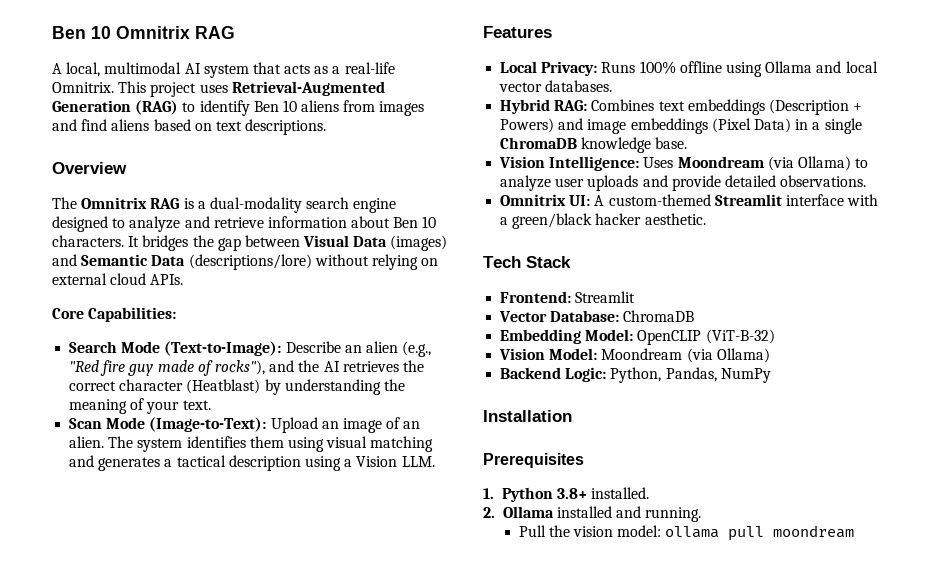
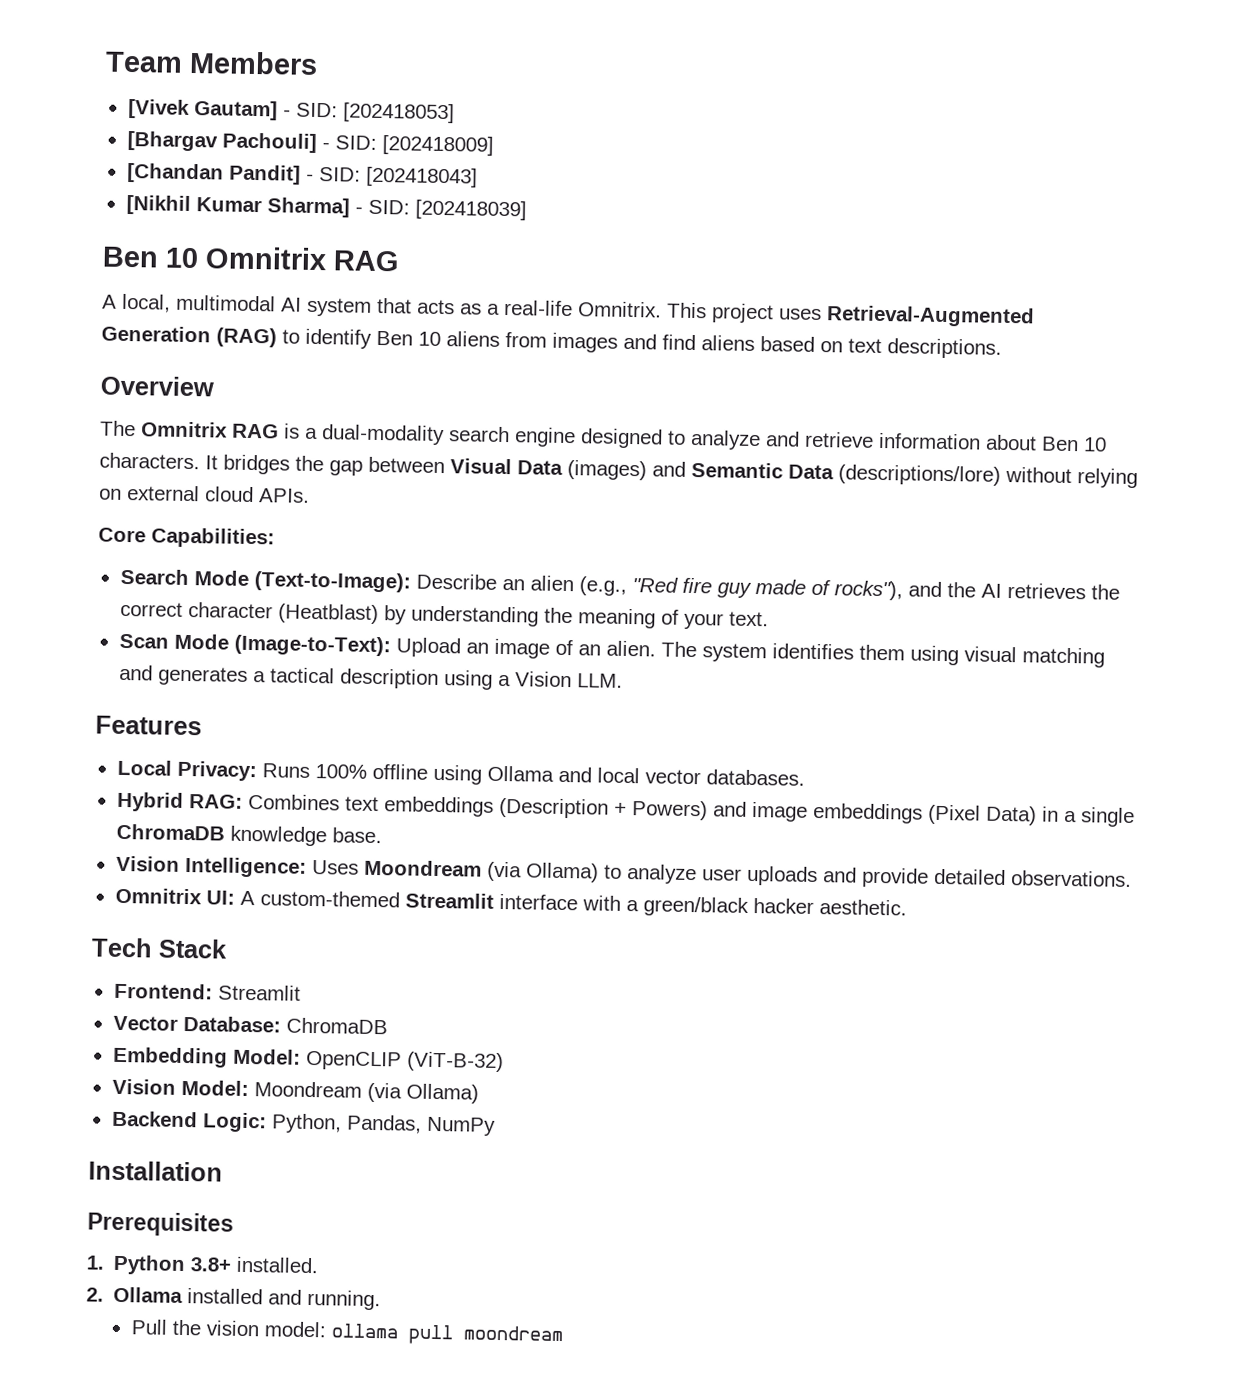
+ Team Members
+ [Vivek Gautam] - SID: [202418053]
+ [Bhargav Pachouli] - SID: [202418009]
+ [Chandan Pandit] - SID: [202418043]
+ [Nikhil Kumar Sharma] - SID: [202418039]

